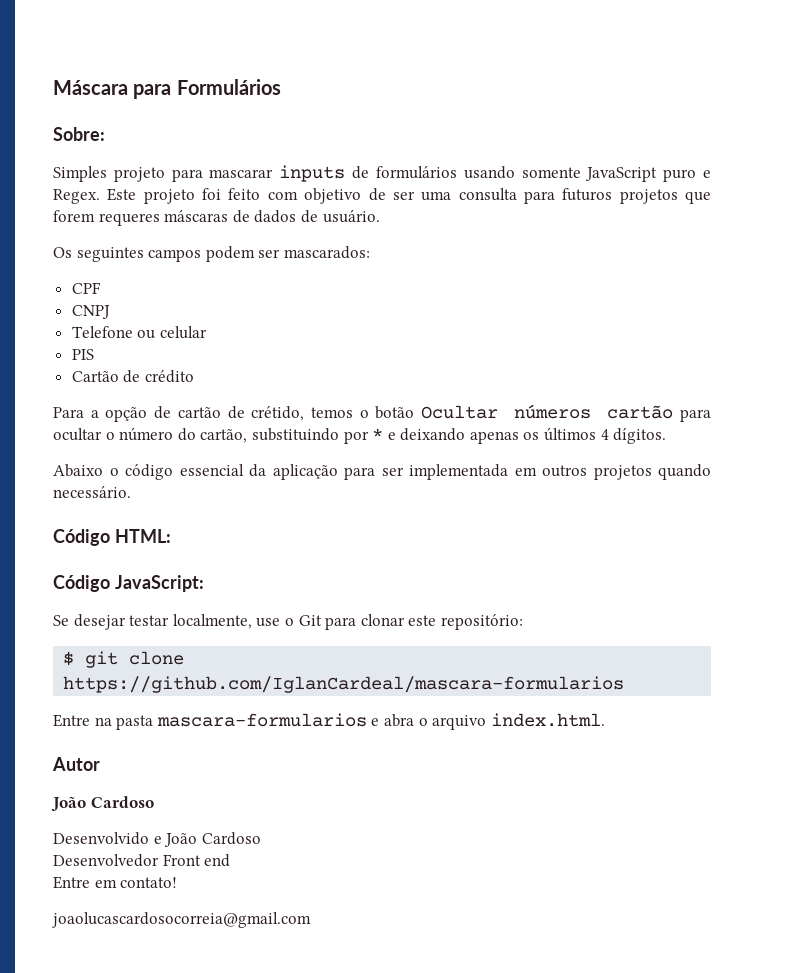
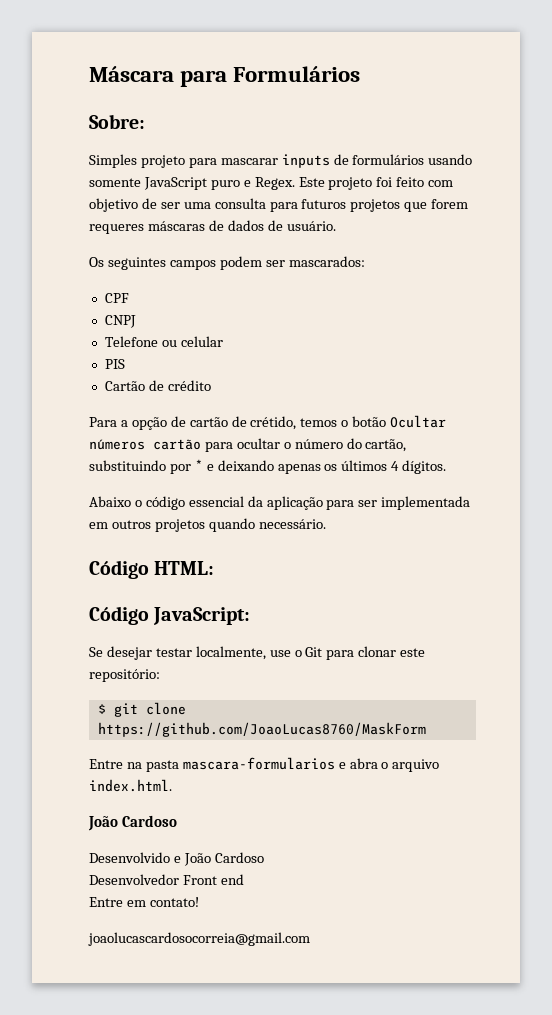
- $ git clone https://github.com/IglanCardeal/mascara-formularios
+ $ git clone https://github.com/JoaoLucas8760/MaskForm
- Autor

